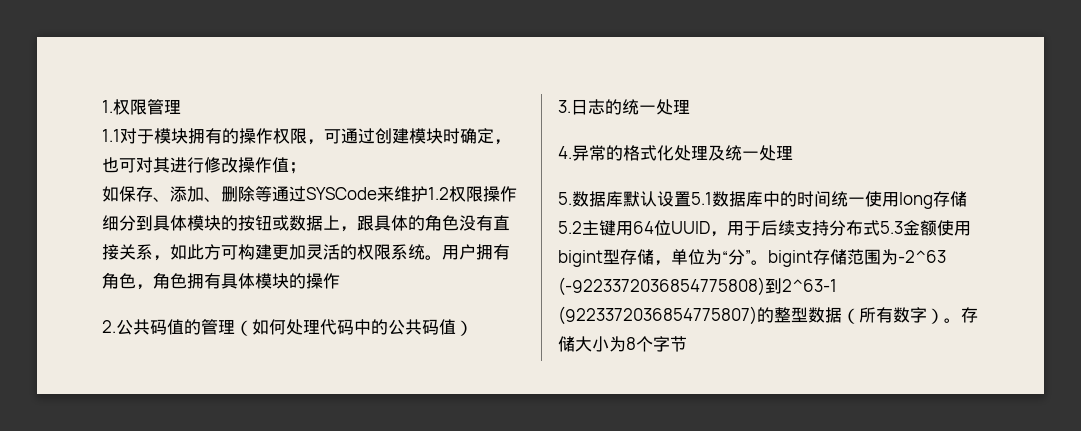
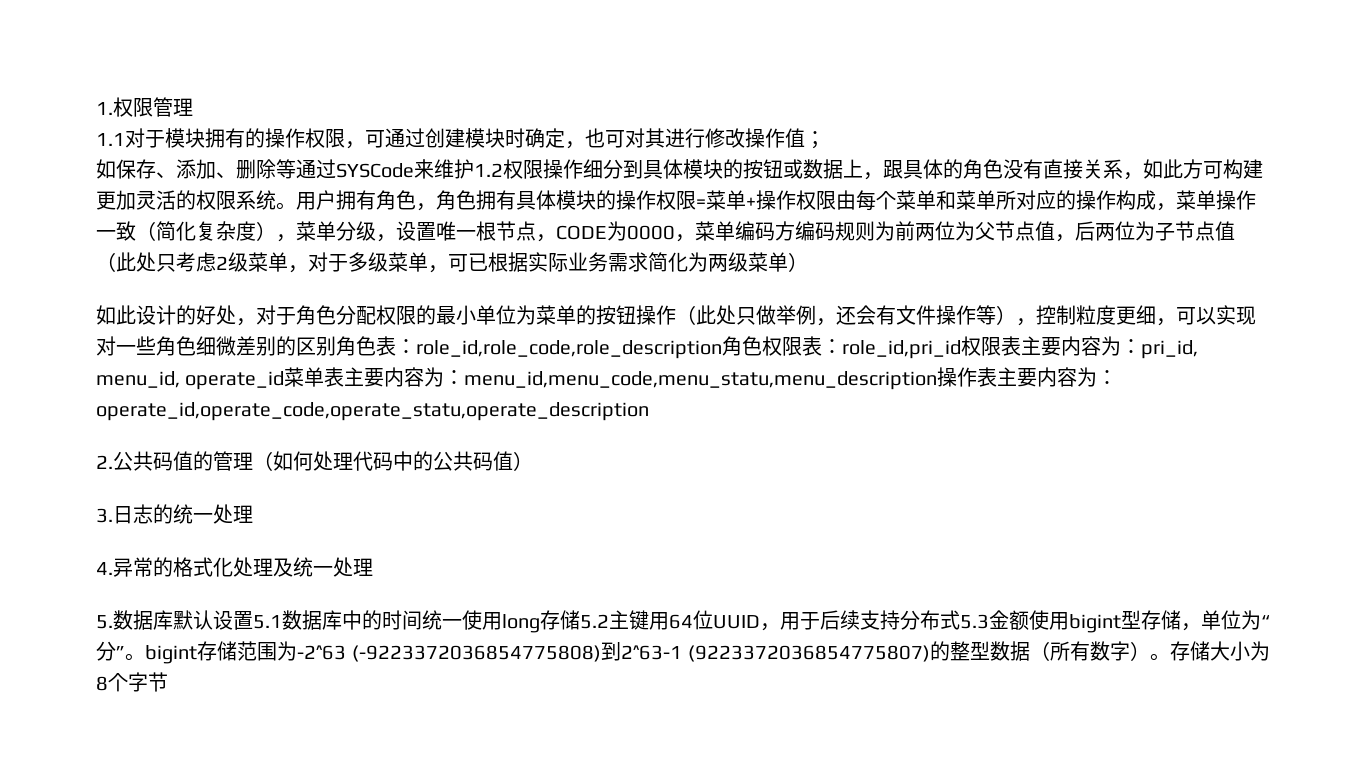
- 用户拥有角色，角色拥有具体模块的操作
+ 用户拥有角色，角色拥有具体模块的操作权限=菜单+操作权限由每个菜单和菜单所对应的操作构成，菜单操作一致（简化复杂度），菜单分级，设置唯一根节点，CODE为0000，菜单编码方编码规则为前两位为父节点值，后两位为子节点值（此处只考虑2级菜单，对于多级菜单，可已根据实际业务需求简化为两级菜单）
+ 如此设计的好处，对于角色分配权限的最小单位为菜单的按钮操作（此处只做举例，还会有文件操作等），控制粒度更细，可以实现对一些角色细微差别的区别角色表：role_id,role_code,role_description角色权限表：role_id,pri_id权限表主要内容为：pri_id, menu_id, operate_id菜单表主要内容为：menu_id,menu_code,menu_statu,menu_description操作表主要内容为：operate_id,operate_code,operate_statu,operate_description

